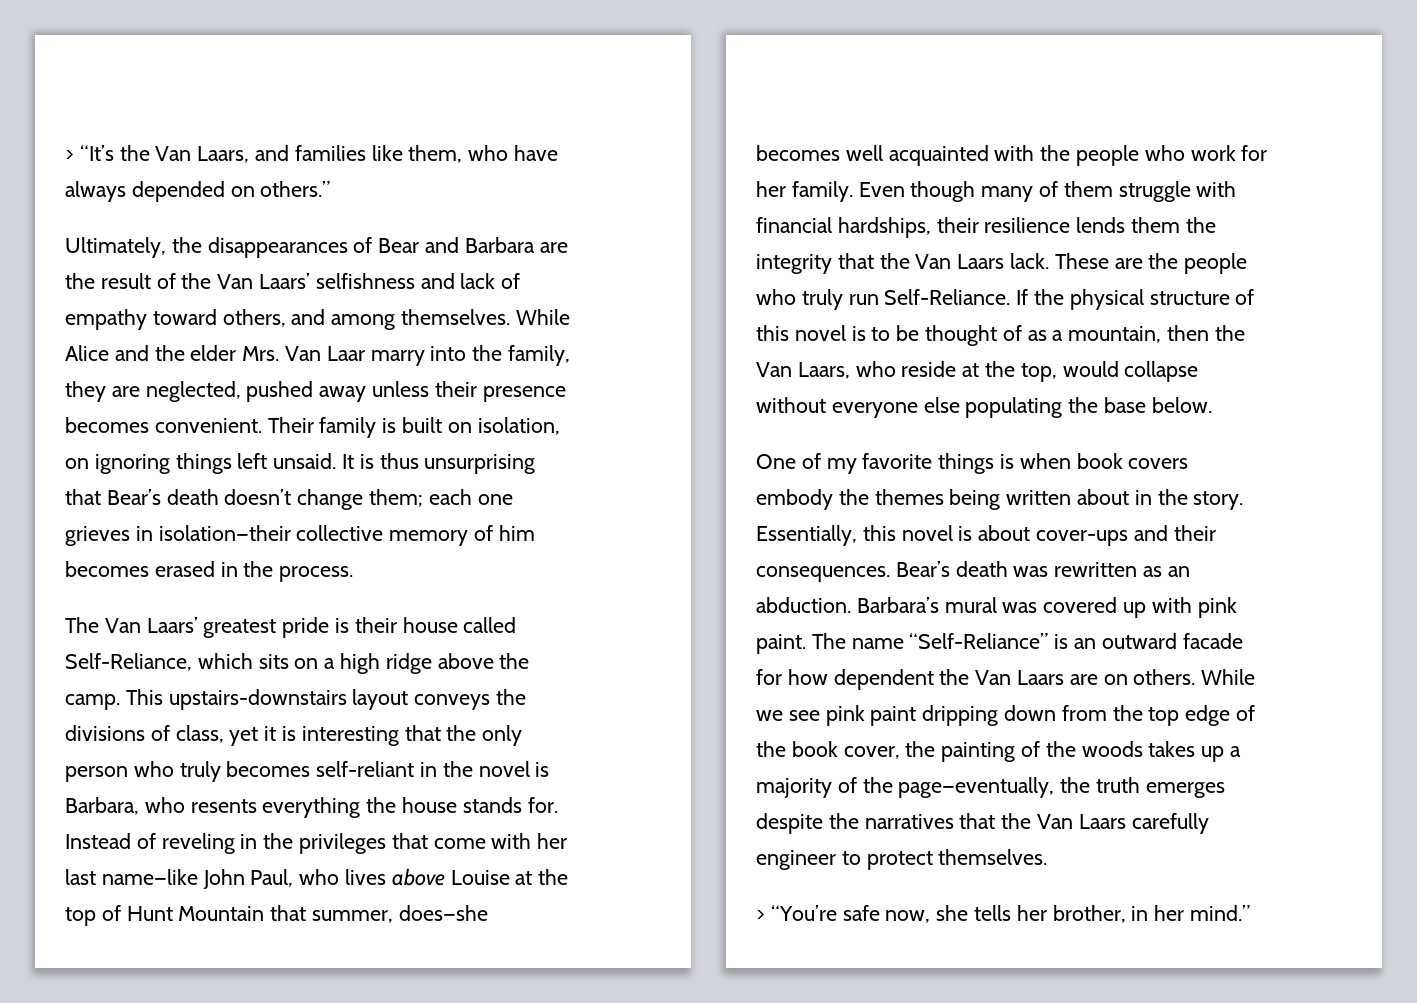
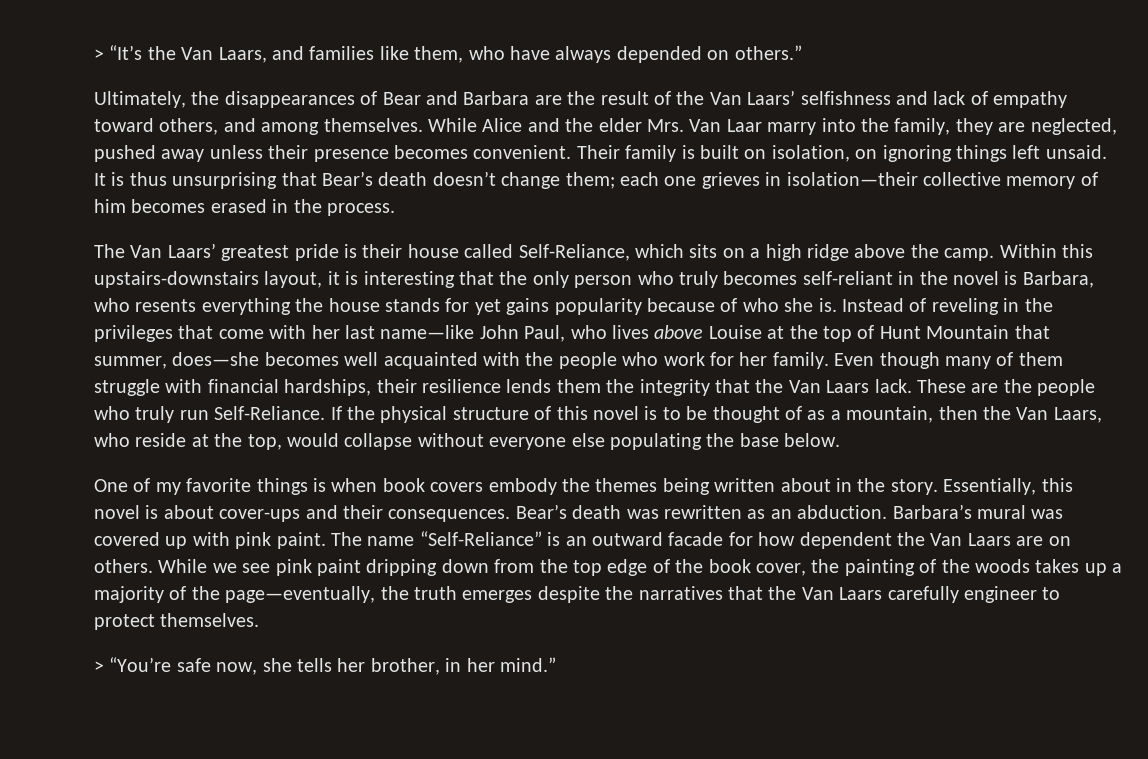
- This upstairs-downstairs layout conveys the divisions of class, yet it is interesting that the only person who truly becomes self-reliant in the novel is Barbara, who resents everything the house stands for.
+ Within this upstairs-downstairs layout, it is interesting that the only person who truly becomes self-reliant in the novel is Barbara, who resents everything the house stands for yet gains popularity because of who she is.

